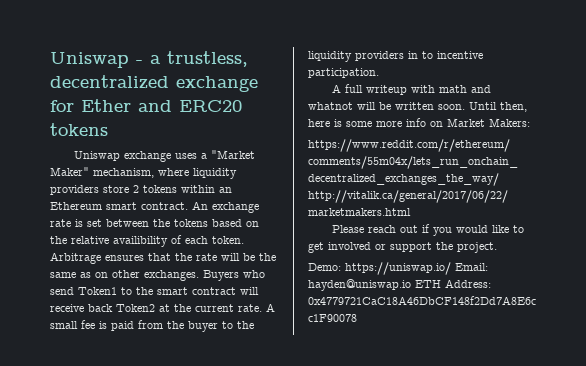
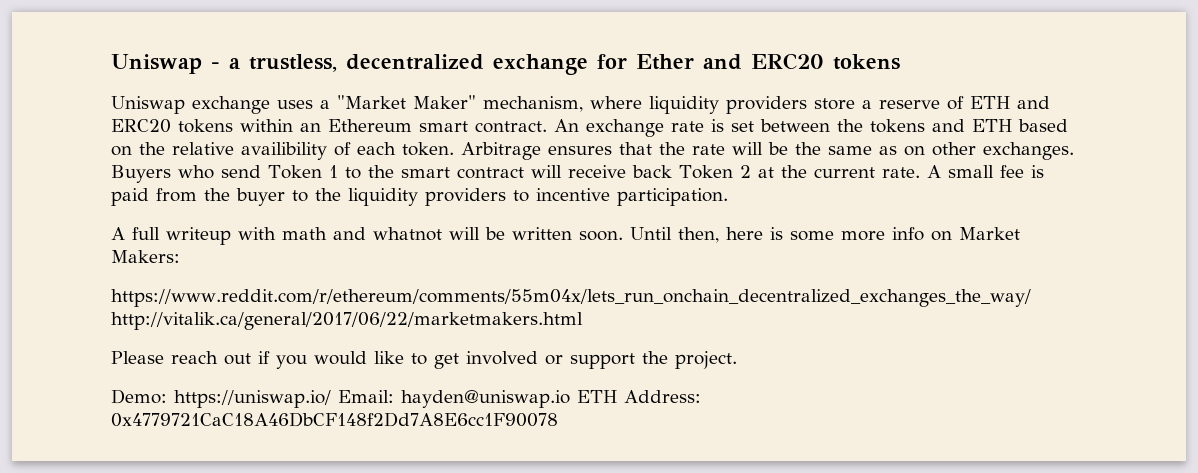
- Uniswap exchange uses a "Market Maker" mechanism, where liquidity providers store 2 tokens within an Ethereum smart contract.
+ Uniswap exchange uses a "Market Maker" mechanism, where liquidity providers store a reserve of ETH and ERC20 tokens within an Ethereum smart contract.
- An exchange rate is set between the tokens based on the relative availibility of each token.
+ An exchange rate is set between the tokens and ETH based on the relative availibility of each token.
- Buyers who send Token1 to the smart contract will receive back Token2 at the current rate.
+ Buyers who send Token 1 to the smart contract will receive back Token 2 at the current rate.
- A small fee is paid from the buyer to the liquidity providers in to incentive participation.
+ A small fee is paid from the buyer to the liquidity providers to incentive participation.

